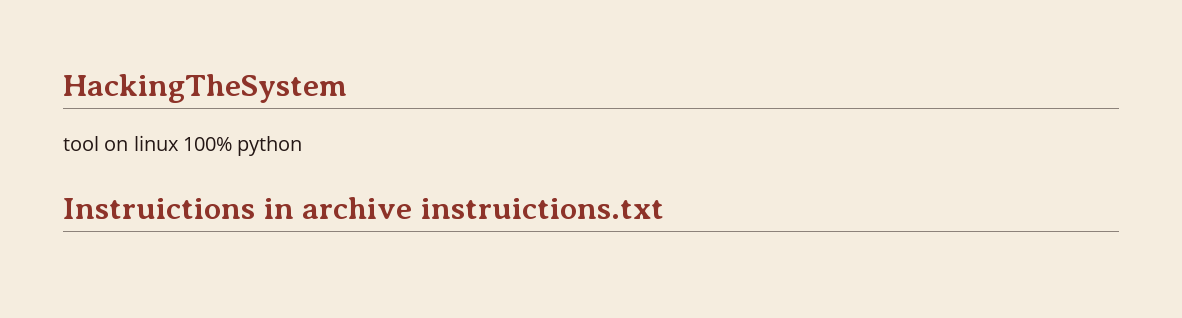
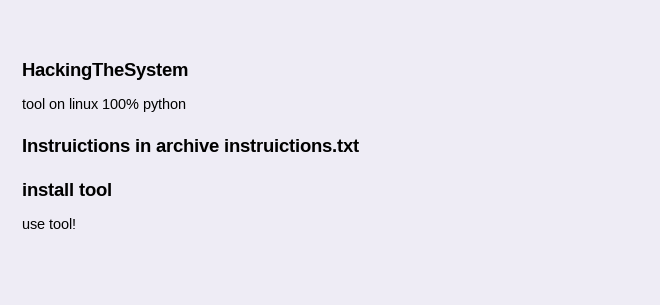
+ install tool
+ use tool!

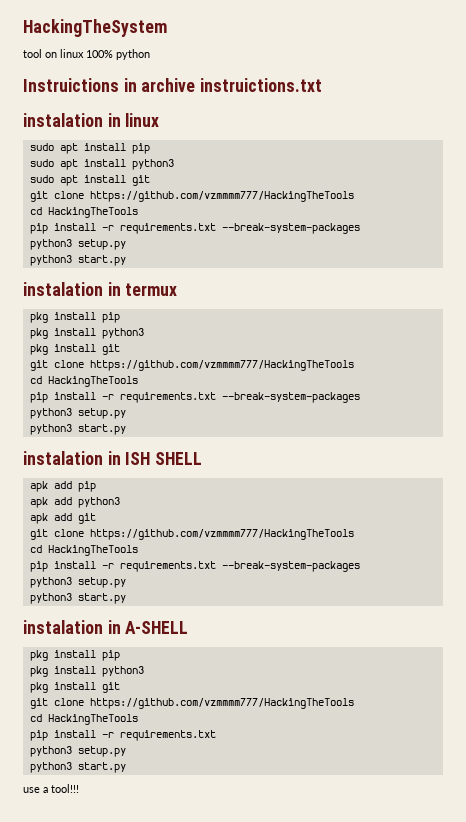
- install tool
+ instalation in linux
+ sudo apt install pip
+ sudo apt install python3
+ sudo apt install git
+ git clone https://github.com/vzmmmm777/HackingTheTools
+ cd HackingTheTools
+ pip install -r requirements.txt --break-system-packages
+ python3 setup.py
+ python3 start.py
+ instalation in termux
+ pkg install pip
+ pkg install python3
+ pkg install git
+ git clone https://github.com/vzmmmm777/HackingTheTools
+ cd HackingTheTools
+ pip install -r requirements.txt --break-system-packages
+ python3 setup.py
+ python3 start.py
+ instalation in ISH SHELL
+ apk add pip
+ apk add python3
+ apk add git
+ git clone https://github.com/vzmmmm777/HackingTheTools
+ cd HackingTheTools
+ pip install -r requirements.txt --break-system-packages
+ python3 setup.py
+ python3 start.py
+ instalation in A-SHELL
+ pkg install pip
+ pkg install python3
+ pkg install git
+ git clone https://github.com/vzmmmm777/HackingTheTools
+ cd HackingTheTools
+ pip install -r requirements.txt
+ python3 setup.py
+ python3 start.py
- use tool!
+ use a tool!!!

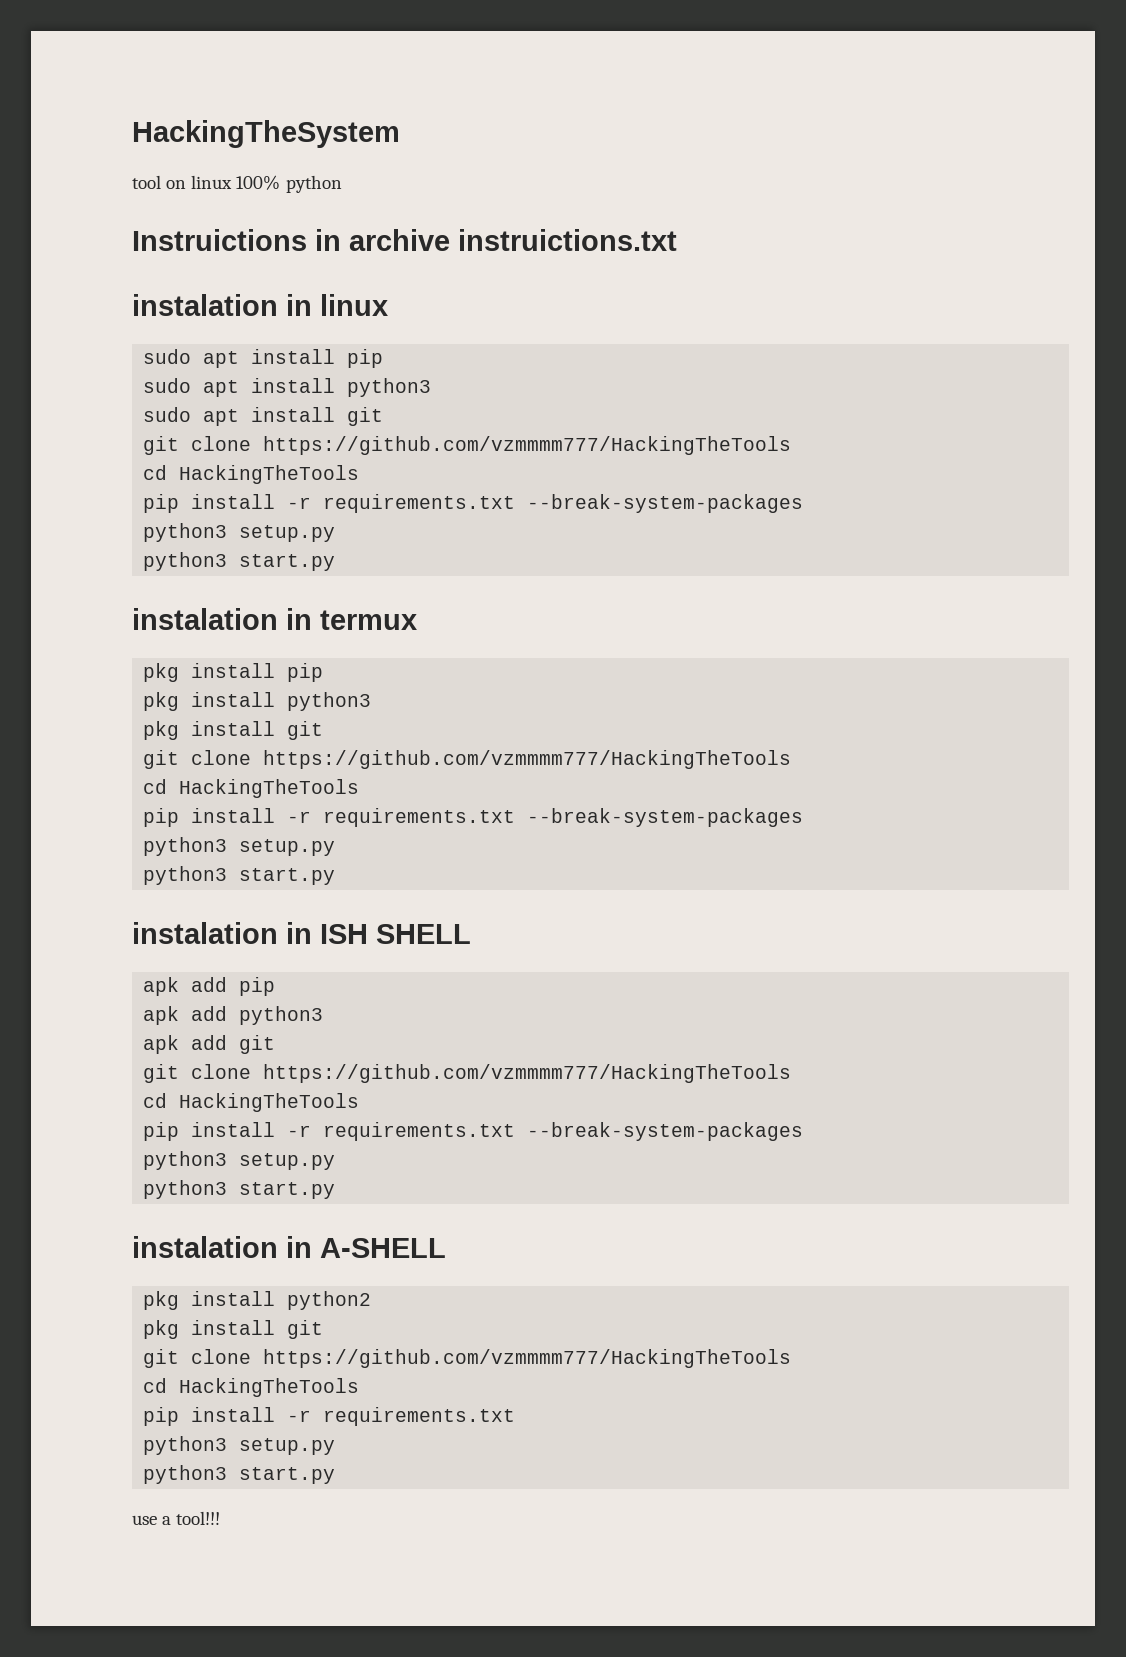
  instalation in A-SHELL
- pkg install pip
- pkg install python3
+ pkg install python2

